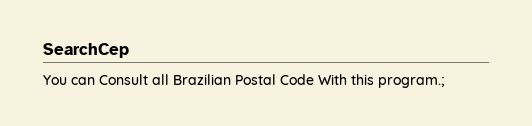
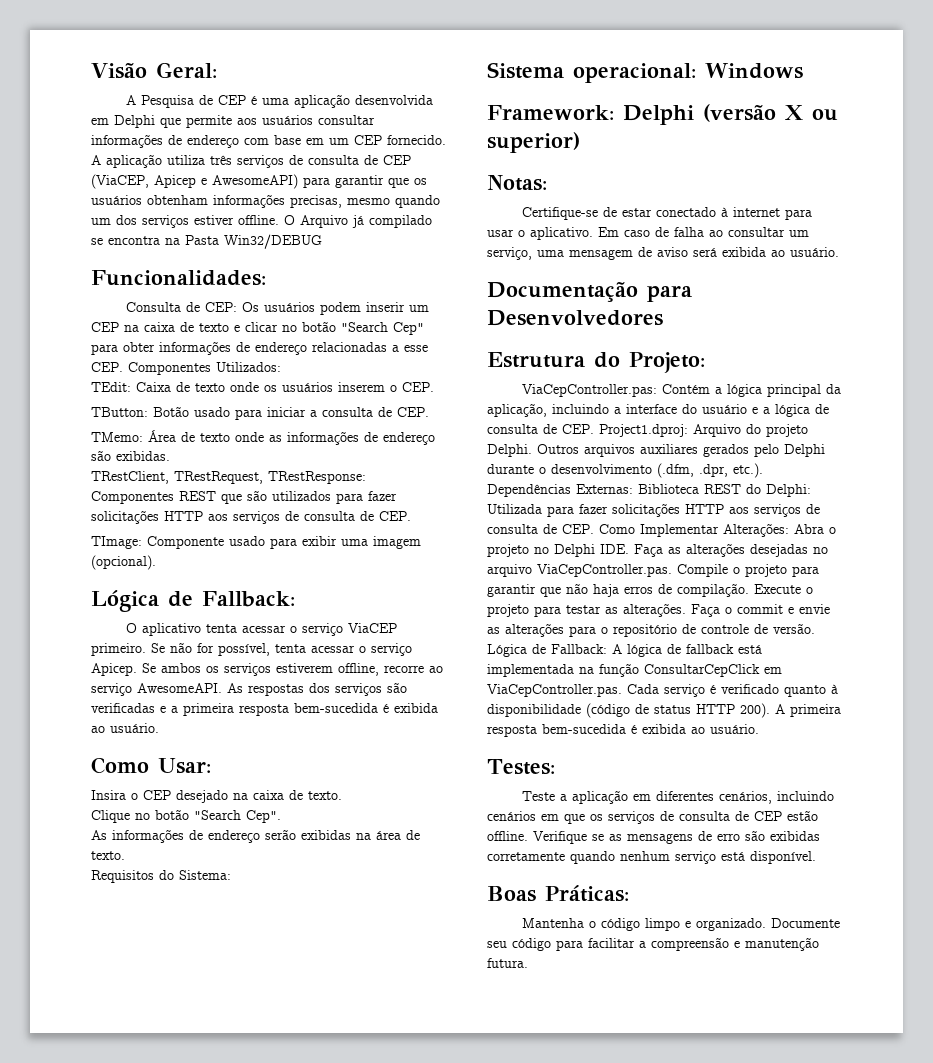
- SearchCep
- You can Consult all Brazilian Postal Code With this program.;
+ Visão Geral:
+ A Pesquisa de CEP é uma aplicação desenvolvida em Delphi que permite aos usuários consultar informações de endereço com base em um CEP fornecido. A aplicação utiliza três serviços de consulta de CEP (ViaCEP, Apicep e AwesomeAPI) para garantir que os usuários obtenham informações precisas, mesmo quando um dos serviços estiver offline. O Arquivo já compilado se encontra na Pasta Win32/DEBUG
+ Funcionalidades:
+ Consulta de CEP: Os usuários podem inserir um CEP na caixa de texto e clicar no botão "Search Cep" para obter informações de endereço relacionadas a esse CEP. Componentes Utilizados:
+ TEdit: Caixa de texto onde os usuários inserem o CEP.
+ TButton: Botão usado para iniciar a consulta de CEP.
+ TMemo: Área de texto onde as informações de endereço são exibidas.
+ TRestClient, TRestRequest, TRestResponse: Componentes REST que são utilizados para fazer solicitações HTTP aos serviços de consulta de CEP.
+ TImage: Componente usado para exibir uma imagem (opcional).
+ Lógica de Fallback:
+ O aplicativo tenta acessar o serviço ViaCEP primeiro. Se não for possível, tenta acessar o serviço Apicep. Se ambos os serviços estiverem offline, recorre ao serviço AwesomeAPI. As respostas dos serviços são verificadas e a primeira resposta bem-sucedida é exibida ao usuário.
+ Como Usar:
+ Insira o CEP desejado na caixa de texto.
+ Clique no botão "Search Cep".
+ As informações de endereço serão exibidas na área de texto.
+ Requisitos do Sistema:
+ Sistema operacional: Windows
+ Framework: Delphi (versão X ou superior)
+ Notas:
+ Certifique-se de estar conectado à internet para usar o aplicativo. Em caso de falha ao consultar um serviço, uma mensagem de aviso será exibida ao usuário.
+ Documentação para Desenvolvedores
+ Estrutura do Projeto:
+ ViaCepController.pas: Contém a lógica principal da aplicação, incluindo a interface do usuário e a lógica de consulta de CEP. Project1.dproj: Arquivo do projeto Delphi. Outros arquivos auxiliares gerados pelo Delphi durante o desenvolvimento (.dfm, .dpr, etc.). Dependências Externas: Biblioteca REST do Delphi: Utilizada para fazer solicitações HTTP aos serviços de consulta de CEP. Como Implementar Alterações: Abra o projeto no Delphi IDE. Faça as alterações desejadas no arquivo ViaCepController.pas. Compile o projeto para garantir que não haja erros de compilação. Execute o projeto para testar as alterações. Faça o commit e envie as alterações para o repositório de controle de versão. Lógica de Fallback: A lógica de fallback está implementada na função ConsultarCepClick em ViaCepController.pas. Cada serviço é verificado quanto à disponibilidade (código de status HTTP 200). A primeira resposta bem-sucedida é exibida ao usuário.
+ Testes:
+ Teste a aplicação em diferentes cenários, incluindo cenários em que os serviços de consulta de CEP estão offline. Verifique se as mensagens de erro são exibidas corretamente quando nenhum serviço está disponível.
+ Boas Práticas:
+ Mantenha o código limpo e organizado. Documente seu código para facilitar a compreensão e manutenção futura.

